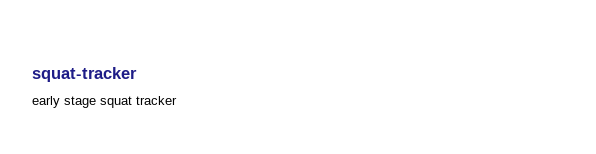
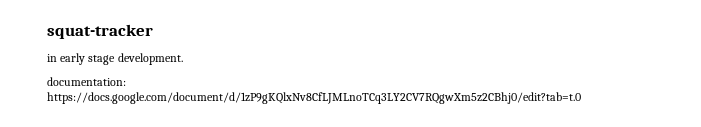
- early stage squat tracker
+ in early stage development.
+ documentation: https://docs.google.com/document/d/1zP9gKQlxNv8CfLJMLnoTCq3LY2CV7RQgwXm5z2CBhj0/edit?tab=t.0

